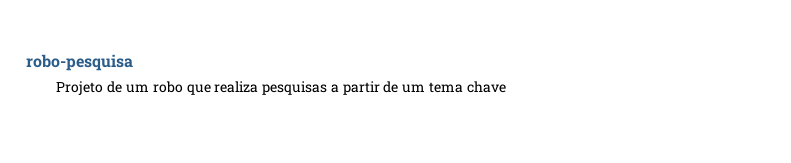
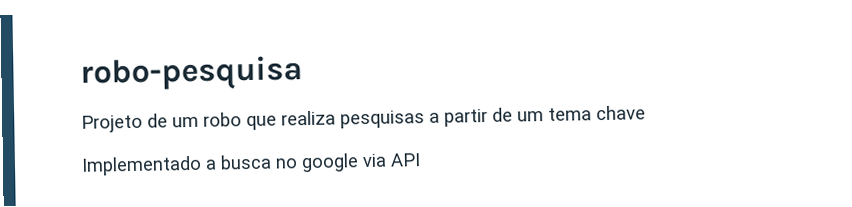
+ Implementado a busca no google via API

